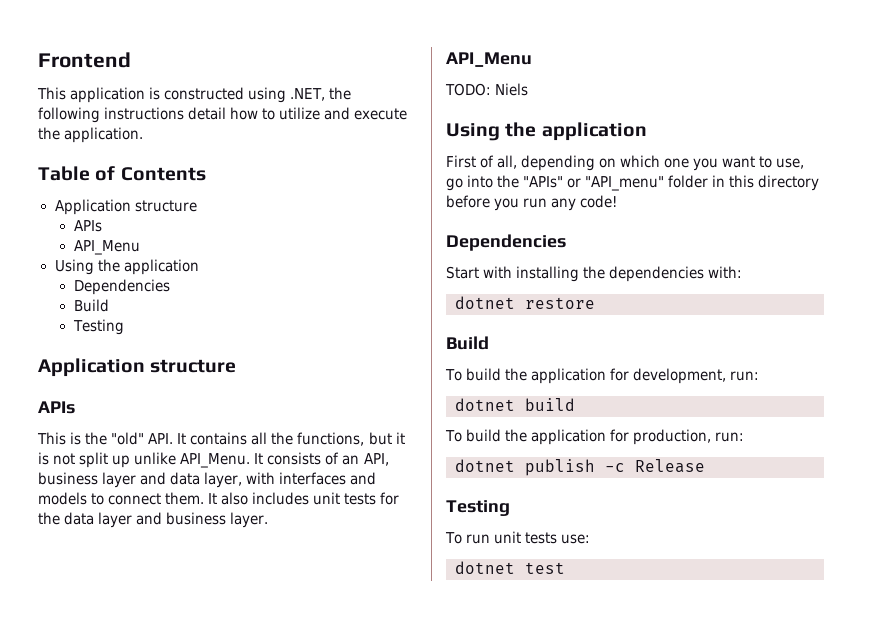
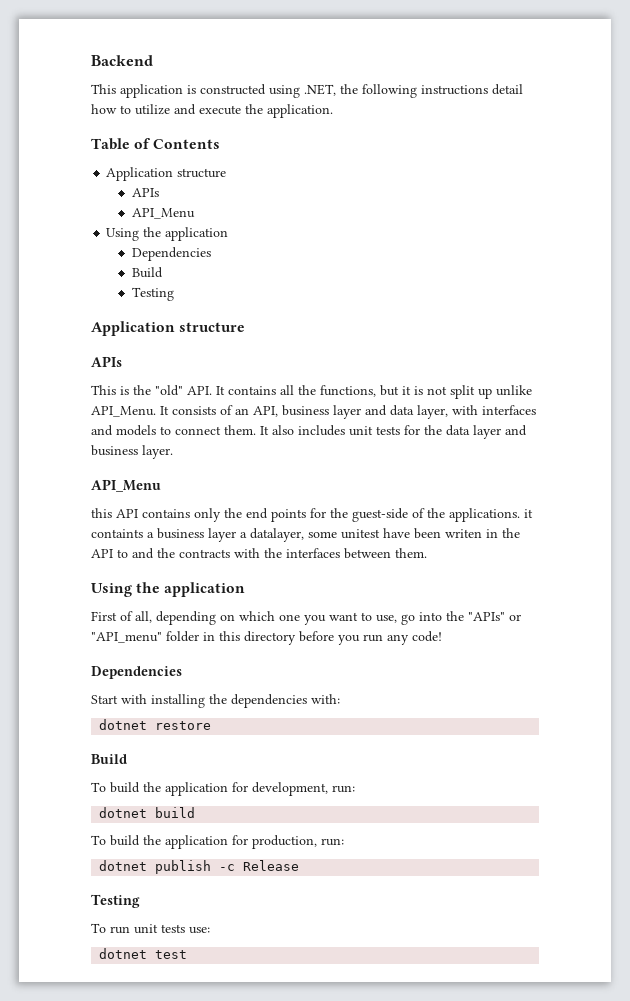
- Frontend
+ Backend
- TODO: Niels
+ this API contains only the end points for the guest-side of the applications. it containts a business layer a datalayer, some unitest have been writen in the API to and the contracts with the interfaces between them.

